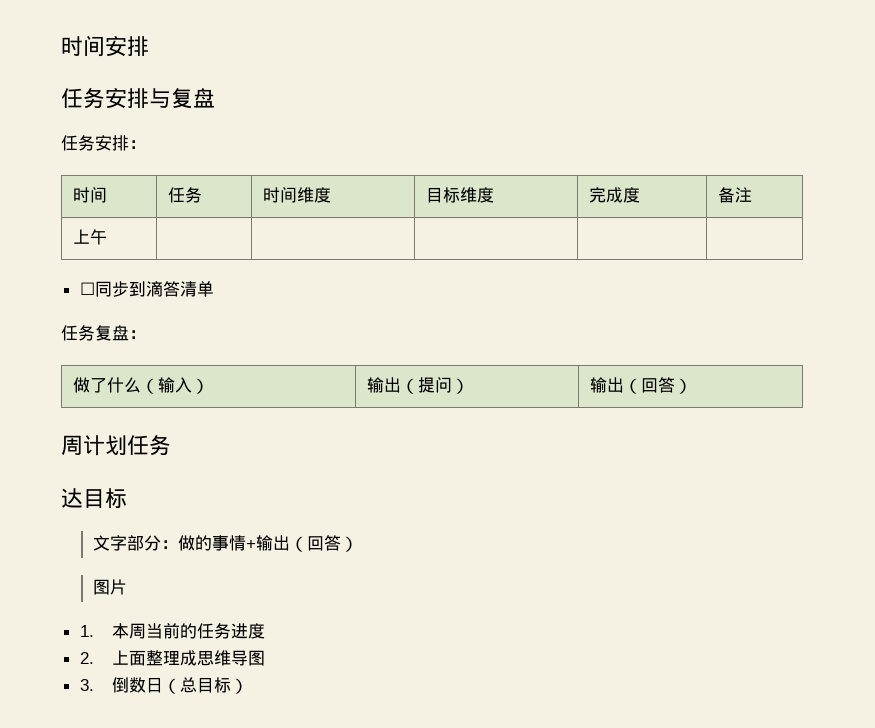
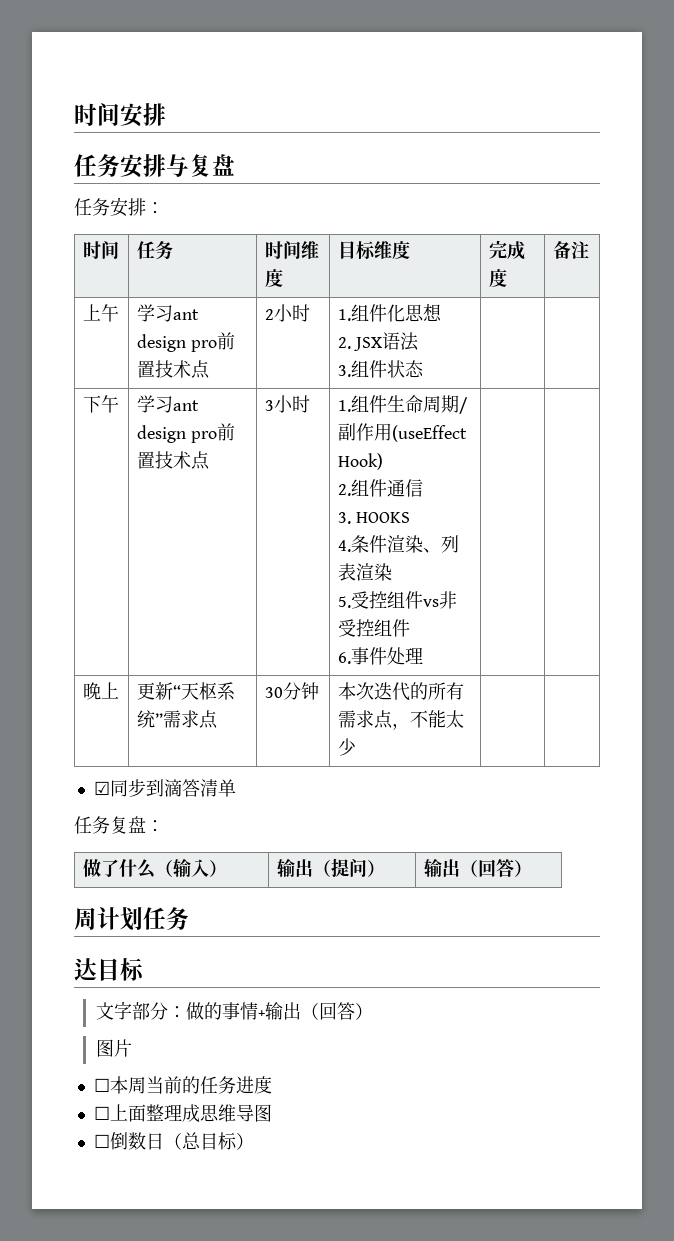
- 上午 | | | | |
- ☐同步到滴答清单
+ 上午 | 学习ant design pro前置技术点 | 2小时 | 1.组件化思想
+ 2. JSX语法
+ 3.组件状态 | |
+ 下午 | 学习ant design pro前置技术点 | 3小时 | 1.组件生命周期/副作用(useEffect Hook)
+ 2.组件通信
+ 3. HOOKS
+ 4.条件渲染、列表渲染
+ 5.受控组件vs非受控组件
+ 6.事件处理 | |
+ 晚上 | 更新“天枢系统”需求点 | 30分钟 | 本次迭代的所有需求点，不能太少 | |
+ ☑同步到滴答清单
- 1.本周当前的任务进度
+ ☐本周当前的任务进度
- 2.上面整理成思维导图
+ ☐上面整理成思维导图
- 3.倒数日（总目标）
+ ☐倒数日（总目标）

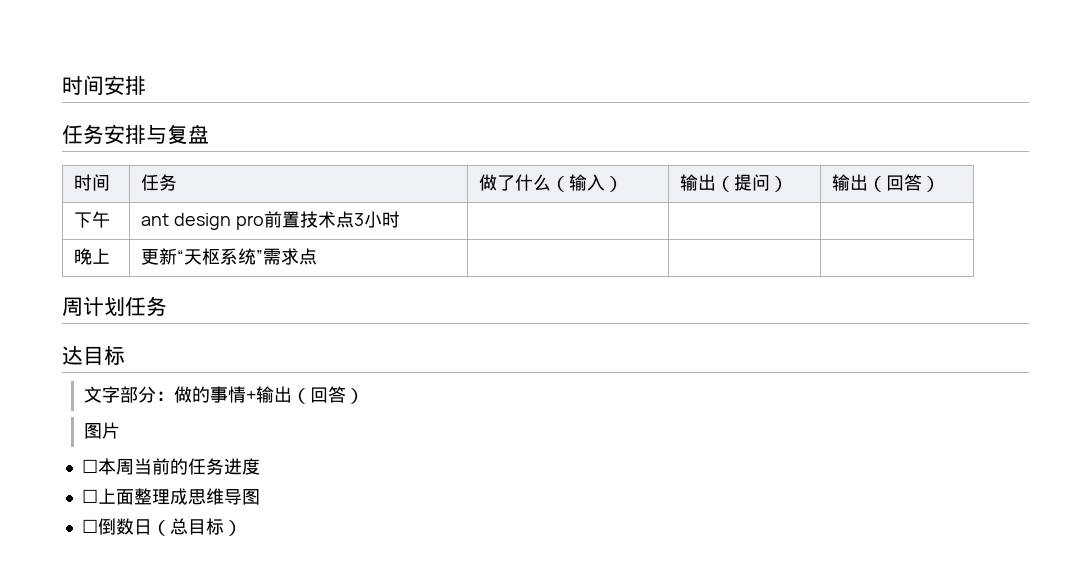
- 任务安排：
- 时间 | 任务 | 时间维度 | 目标维度 | 完成度 | 备注
- 上午 | 学习ant design pro前置技术点 | 2小时 | 1.组件化思想
- 2. JSX语法
- 3.组件状态 | |
- 下午 | 学习ant design pro前置技术点 | 3小时 | 1.组件生命周期/副作用(useEffect Hook)
- 2.组件通信
- 3. HOOKS
- 4.条件渲染、列表渲染
- 5.受控组件vs非受控组件
- 6.事件处理 | |
- 晚上 | 更新“天枢系统”需求点 | 30分钟 | 本次迭代的所有需求点，不能太少 | |
- ☑同步到滴答清单
- 任务复盘：
- 做了什么（输入） | 输出（提问） | 输出（回答）
+ 时间 | 任务 | 做了什么（输入） | 输出（提问） | 输出（回答）
+ 下午 | ant design pro前置技术点3小时 | | |
+ 晚上 | 更新“天枢系统”需求点 | | |

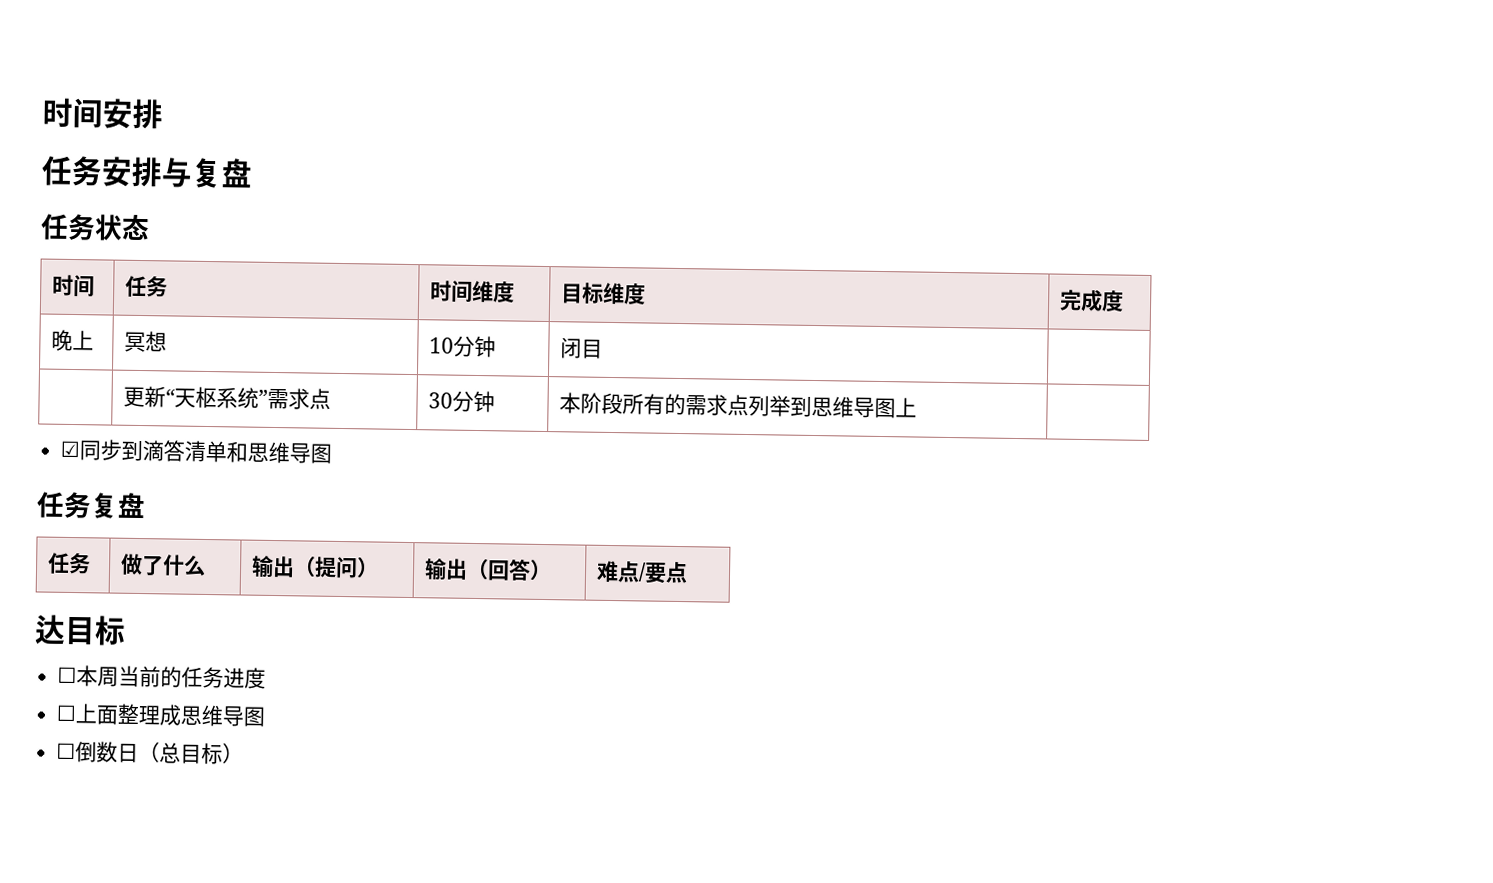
+ 任务状态
- 时间 | 任务 | 做了什么（输入） | 输出（提问） | 输出（回答）
- 下午 | ant design pro前置技术点3小时 | | |
- 晚上 | 更新“天枢系统”需求点 | | |
- 周计划任务
+ 时间 | 任务 | 时间维度 | 目标维度 | 完成度
+ 晚上 | 冥想 | 10分钟 | 闭目 |
+ | 更新“天枢系统”需求点 | 30分钟 | 本阶段所有的需求点列举到思维导图上 |
+ ☑同步到滴答清单和思维导图
+ 任务复盘
+ 任务 | 做了什么 | 输出（提问） | 输出（回答） | 难点/要点
  达目标
- 文字部分：做的事情+输出（回答）
- 图片

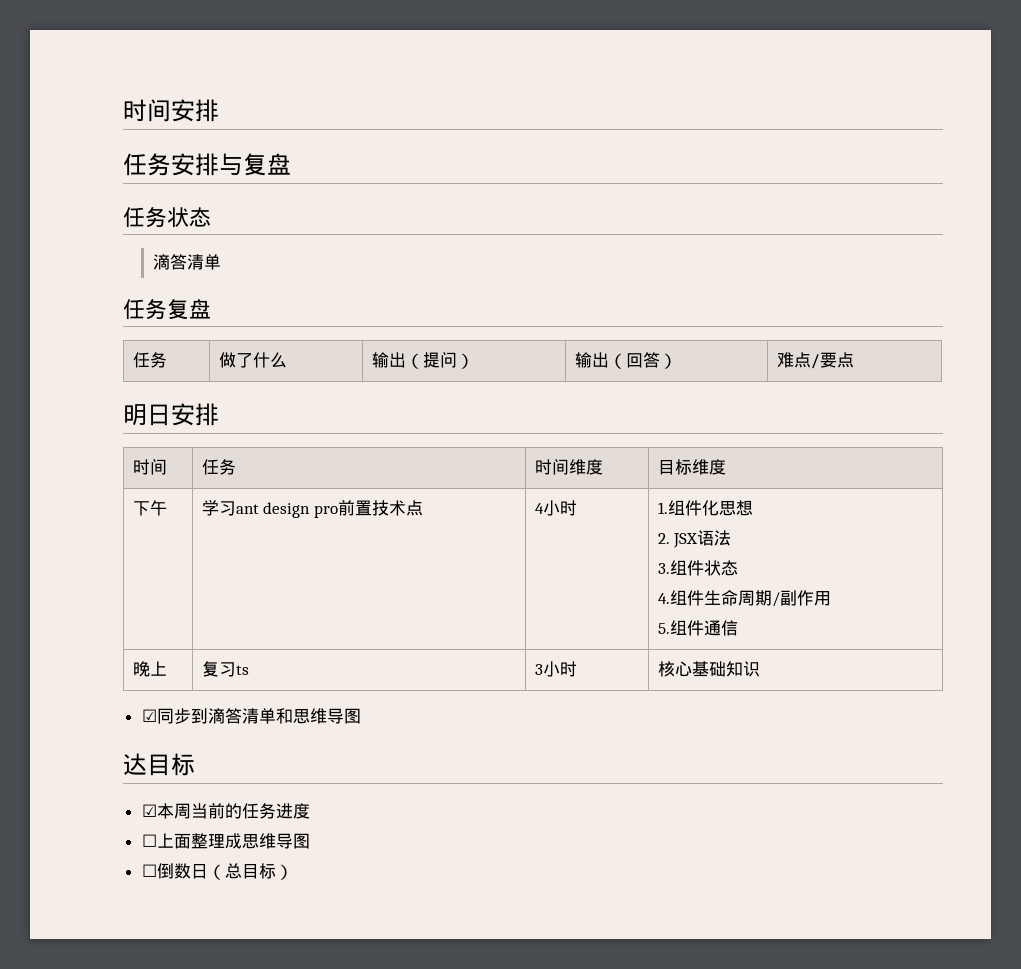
  任务状态
- 时间 | 任务 | 时间维度 | 目标维度 | 完成度
- 晚上 | 冥想 | 10分钟 | 闭目 |
- | 更新“天枢系统”需求点 | 30分钟 | 本阶段所有的需求点列举到思维导图上 |
- ☑同步到滴答清单和思维导图
+ 滴答清单
+ 明日安排
+ 时间 | 任务 | 时间维度 | 目标维度
+ 下午 | 学习ant design pro前置技术点 | 4小时 | 1.组件化思想
+ 2. JSX语法
+ 3.组件状态
+ 4.组件生命周期/副作用
+ 5.组件通信
+ 晚上 | 复习ts | 3小时 | 核心基础知识
+ ☑同步到滴答清单和思维导图
- ☐本周当前的任务进度
+ ☑本周当前的任务进度

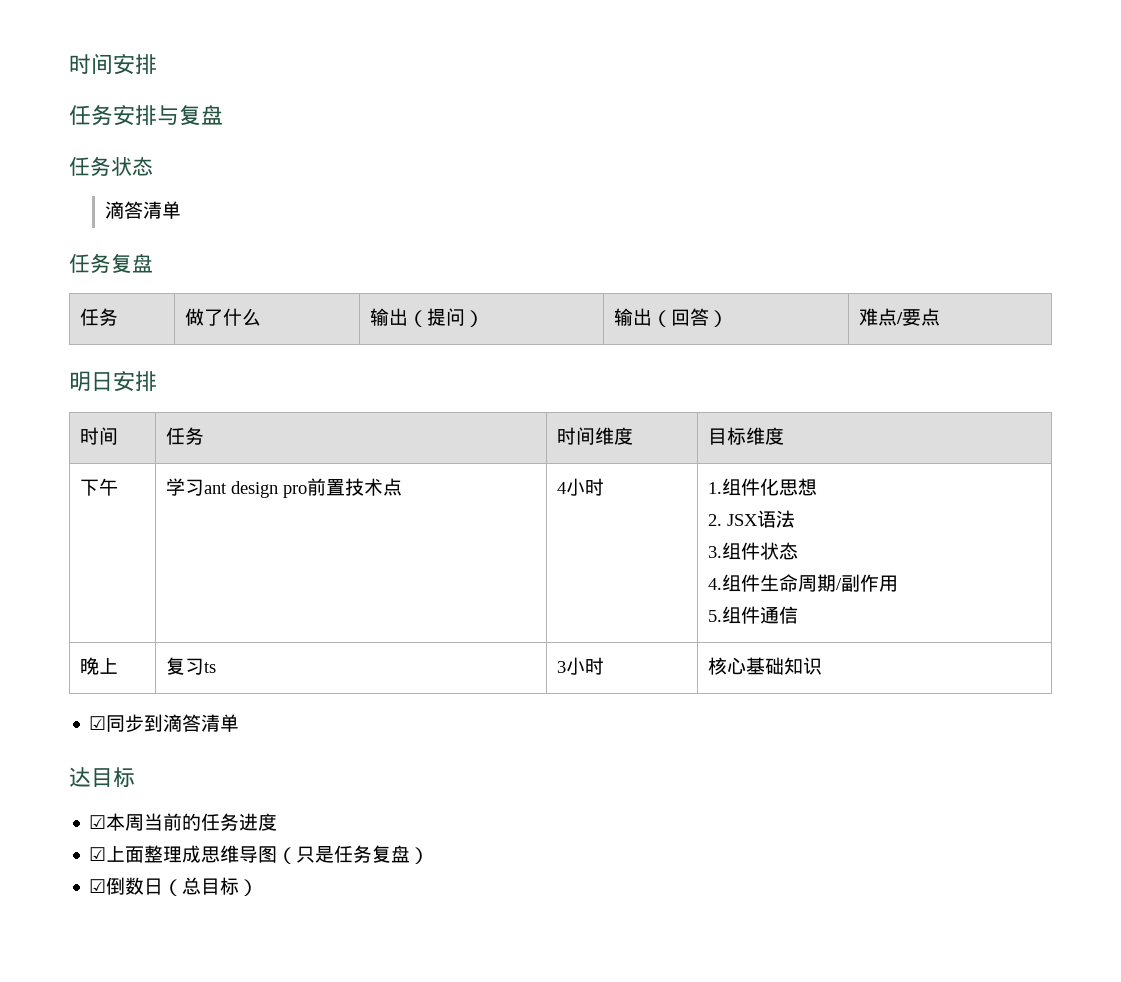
- ☑同步到滴答清单和思维导图
+ ☑同步到滴答清单
- ☐上面整理成思维导图
- ☐倒数日（总目标）
+ ☑上面整理成思维导图（只是任务复盘）
+ ☑倒数日（总目标）

